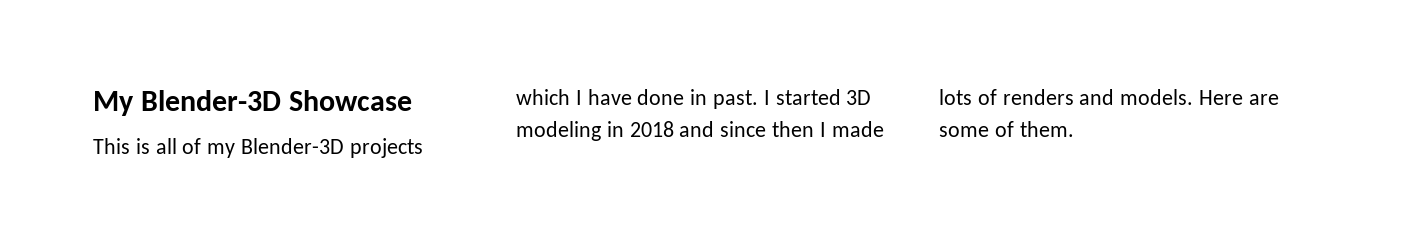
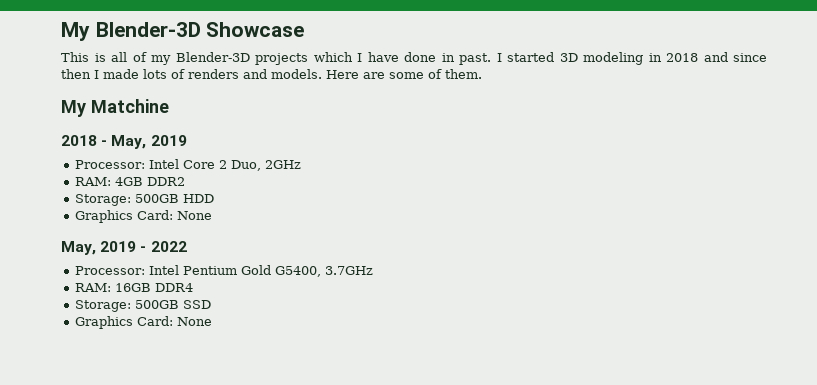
+ My Matchine
+ 2018 - May, 2019
+ Processor: Intel Core 2 Duo, 2GHz
+ RAM: 4GB DDR2
+ Storage: 500GB HDD
+ Graphics Card: None
+ May, 2019 - 2022
+ Processor: Intel Pentium Gold G5400, 3.7GHz
+ RAM: 16GB DDR4
+ Storage: 500GB SSD
+ Graphics Card: None

